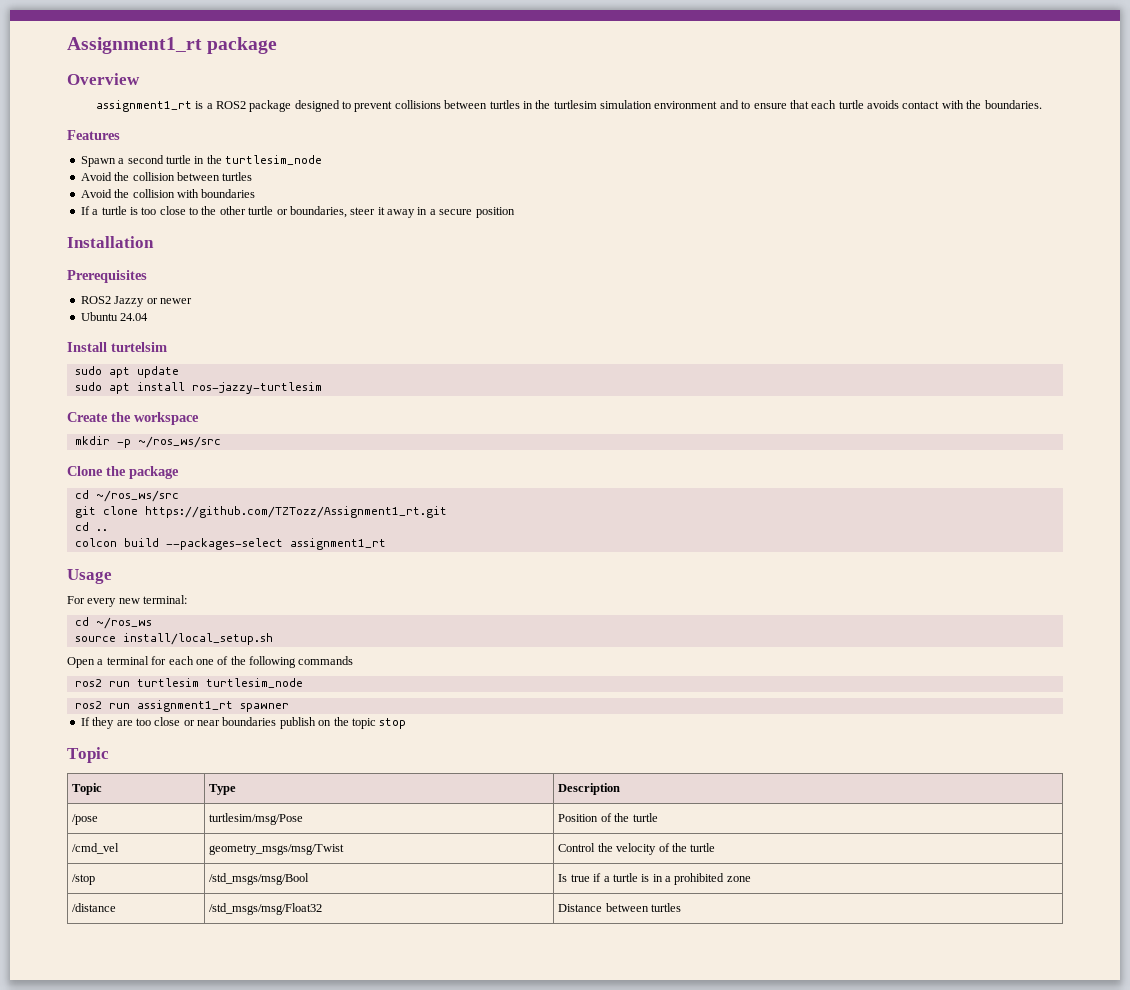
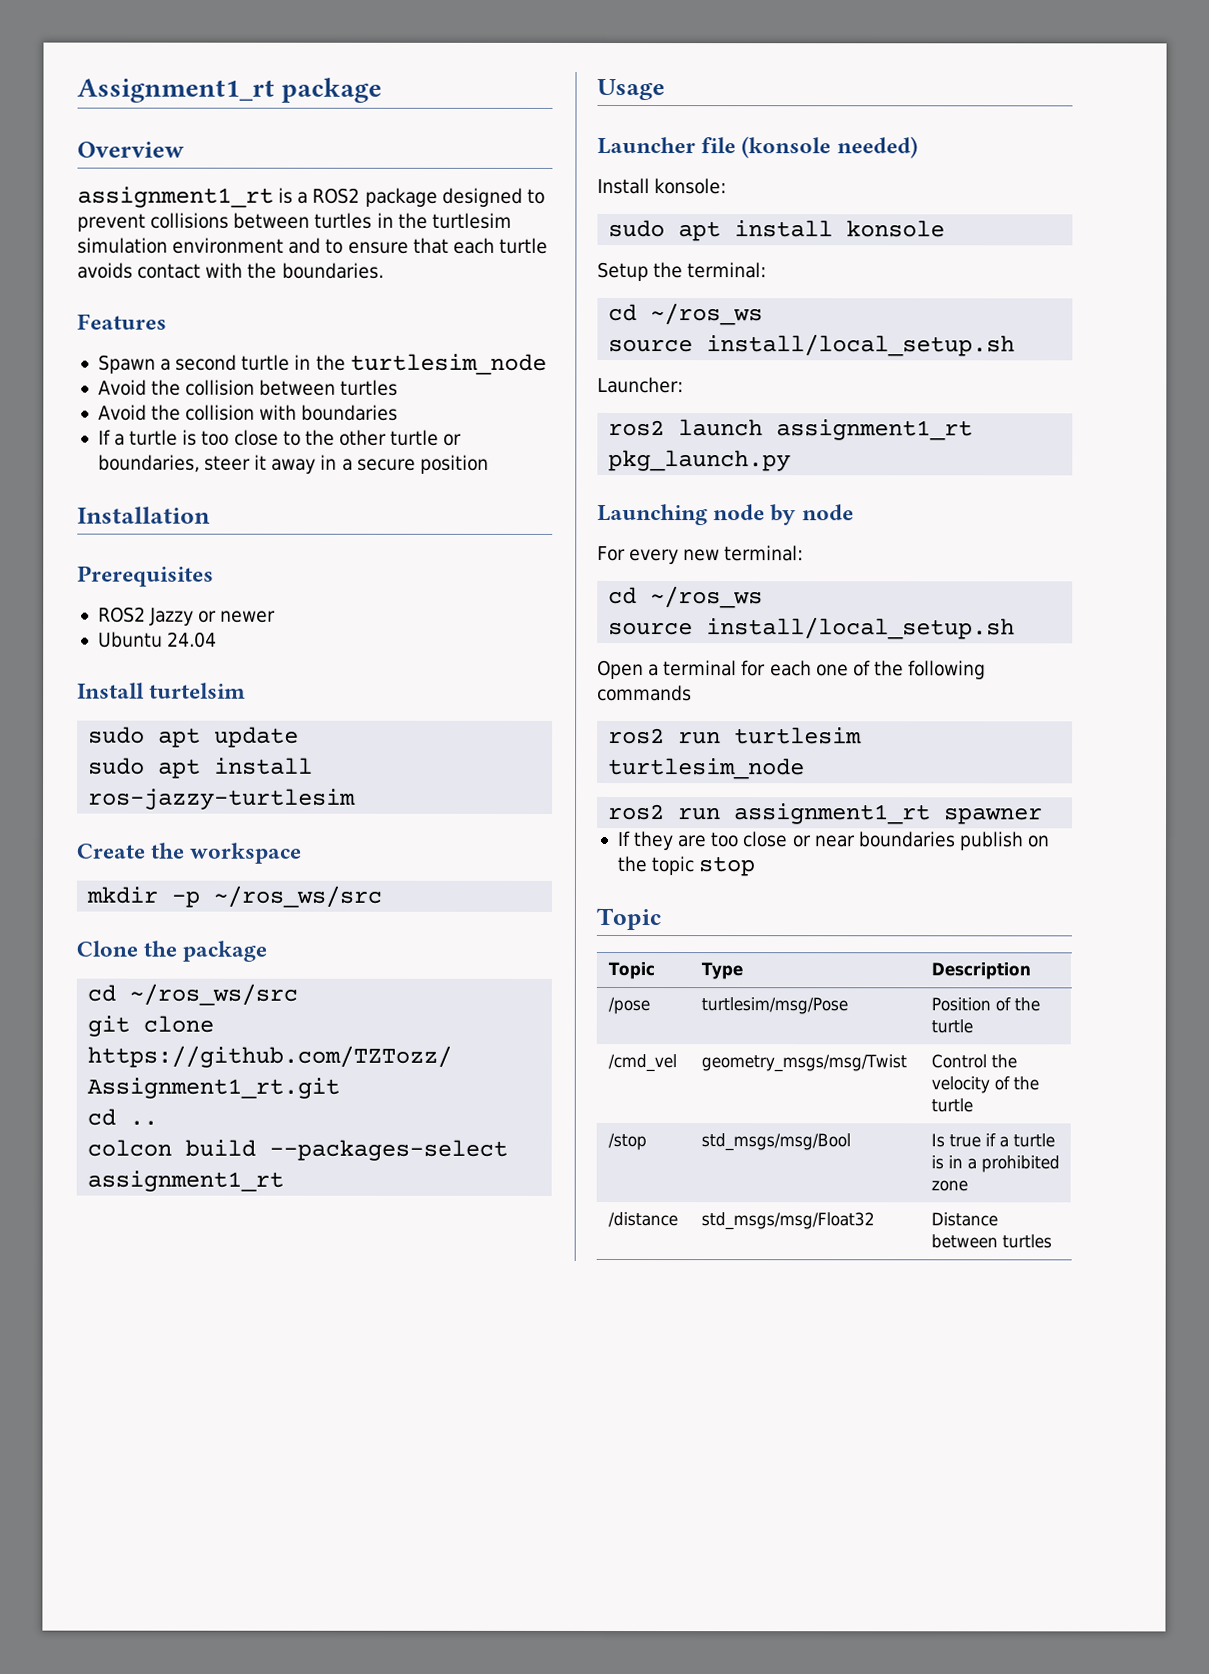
+ Launcher file (konsole needed)
+ Install konsole:
+ sudo apt install konsole
+ Setup the terminal:
+ cd ~/ros_ws
+ source install/local_setup.sh
+ Launcher:
+ ros2 launch assignment1_rt pkg_launch.py
+ Launching node by node
- /stop | /std_msgs/msg/Bool | Is true if a turtle is in a prohibited zone
+ /stop | std_msgs/msg/Bool | Is true if a turtle is in a prohibited zone
- /distance | /std_msgs/msg/Float32 | Distance between turtles
+ /distance | std_msgs/msg/Float32 | Distance between turtles

